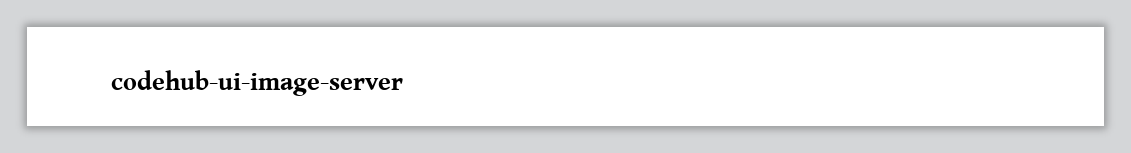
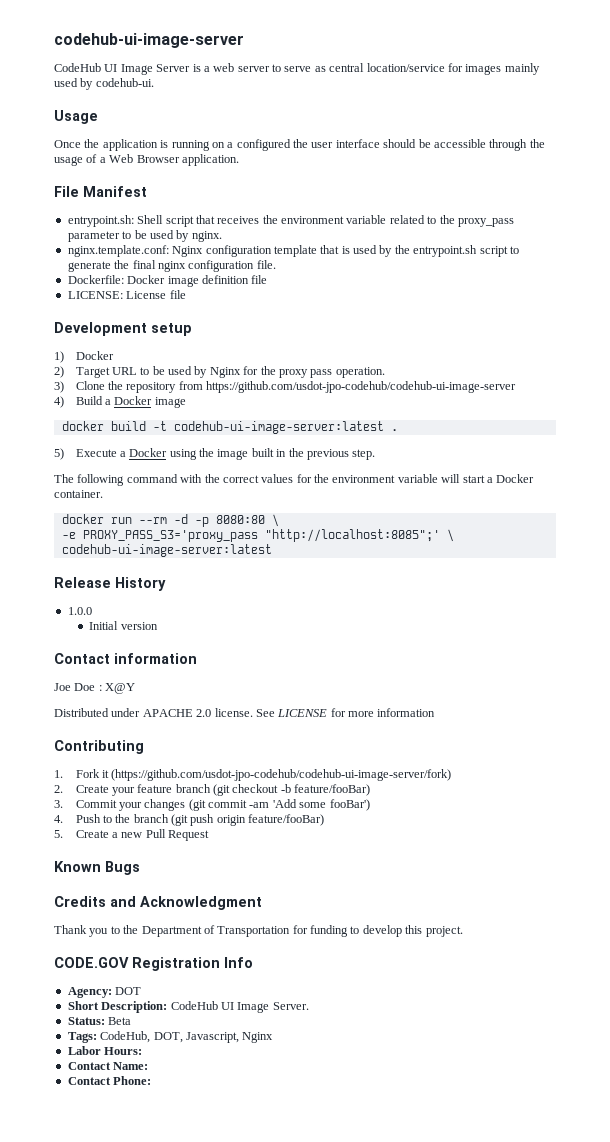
+ CodeHub UI Image Server is a web server to serve as central location/service for images mainly used by codehub-ui.
+ Usage
+ Once the application is running on a configured the user interface should be accessible through the usage of a Web Browser application.
+ File Manifest
+ entrypoint.sh: Shell script that receives the environment variable related to the proxy_pass parameter to be used by nginx.
+ nginx.template.conf: Nginx configuration template that is used by the entrypoint.sh script to generate the final nginx configuration file.
+ Dockerfile: Docker image definition file
+ LICENSE: License file
+ Development setup
+ 1) Docker
+ 2) Target URL to be used by Nginx for the proxy pass operation.
+ 3) Clone the repository from https://github.com/usdot-jpo-codehub/codehub-ui-image-server
+ 4) Build a Docker image
+ docker build -t codehub-ui-image-server:latest .
+ 5) Execute a Docker using the image built in the previous step.
+ The following command with the correct values for the environment variable will start a Docker container.
+ docker run --rm -d -p 8080:80 \
+ -e PROXY_PASS_S3='proxy_pass "http://localhost:8085";' \ codehub-ui-image-server:latest
+ Release History
+ 1.0.0
+ Initial version
+ Contact information
+ Joe Doe : X@Y
+ Distributed under APACHE 2.0 license. See LICENSE for more information
+ Contributing
+ 1. Fork it (https://github.com/usdot-jpo-codehub/codehub-ui-image-server/fork)
+ 2. Create your feature branch (git checkout -b feature/fooBar)
+ 3. Commit your changes (git commit -am 'Add some fooBar')
+ 4. Push to the branch (git push origin feature/fooBar)
+ 5. Create a new Pull Request
+ Known Bugs
+ Credits and Acknowledgment
+ Thank you to the Department of Transportation for funding to develop this project.
+ CODE.GOV Registration Info
+ Agency: DOT
+ Short Description: CodeHub UI Image Server.
+ Status: Beta
+ Tags: CodeHub, DOT, Javascript, Nginx
+ Labor Hours:
+ Contact Name:
+ Contact Phone:

